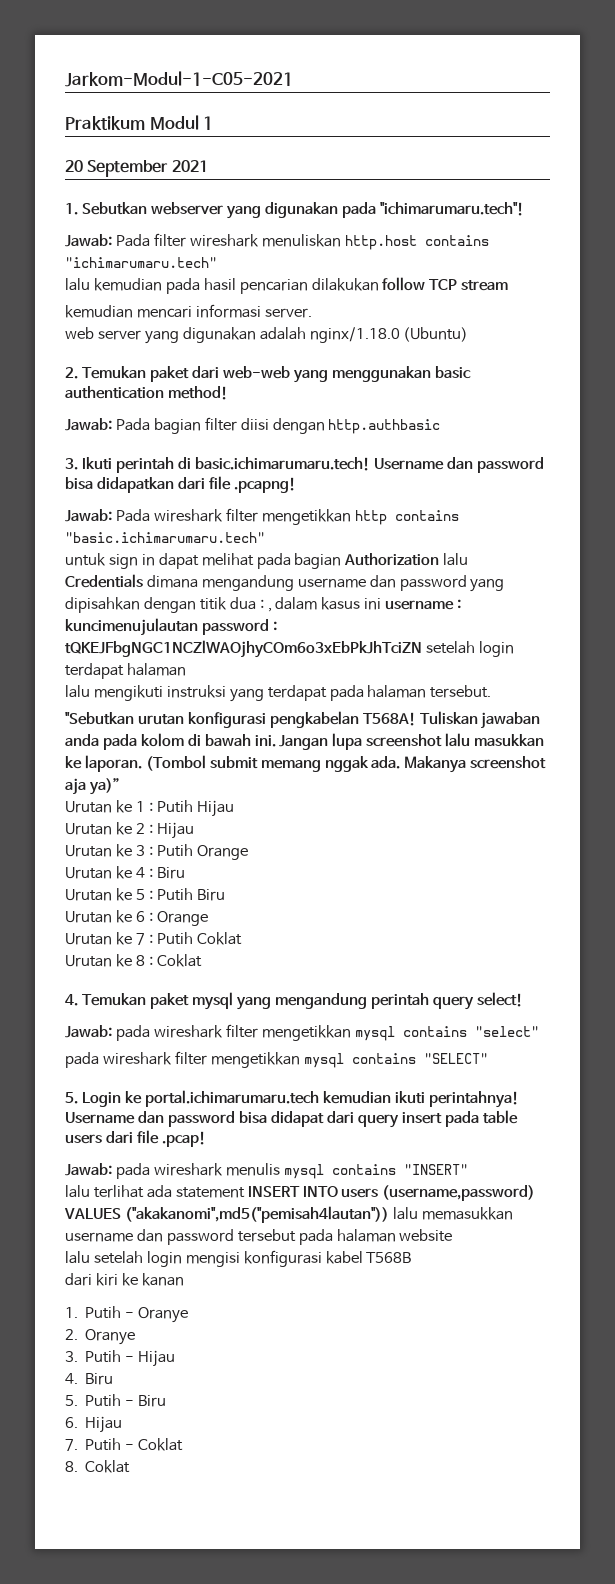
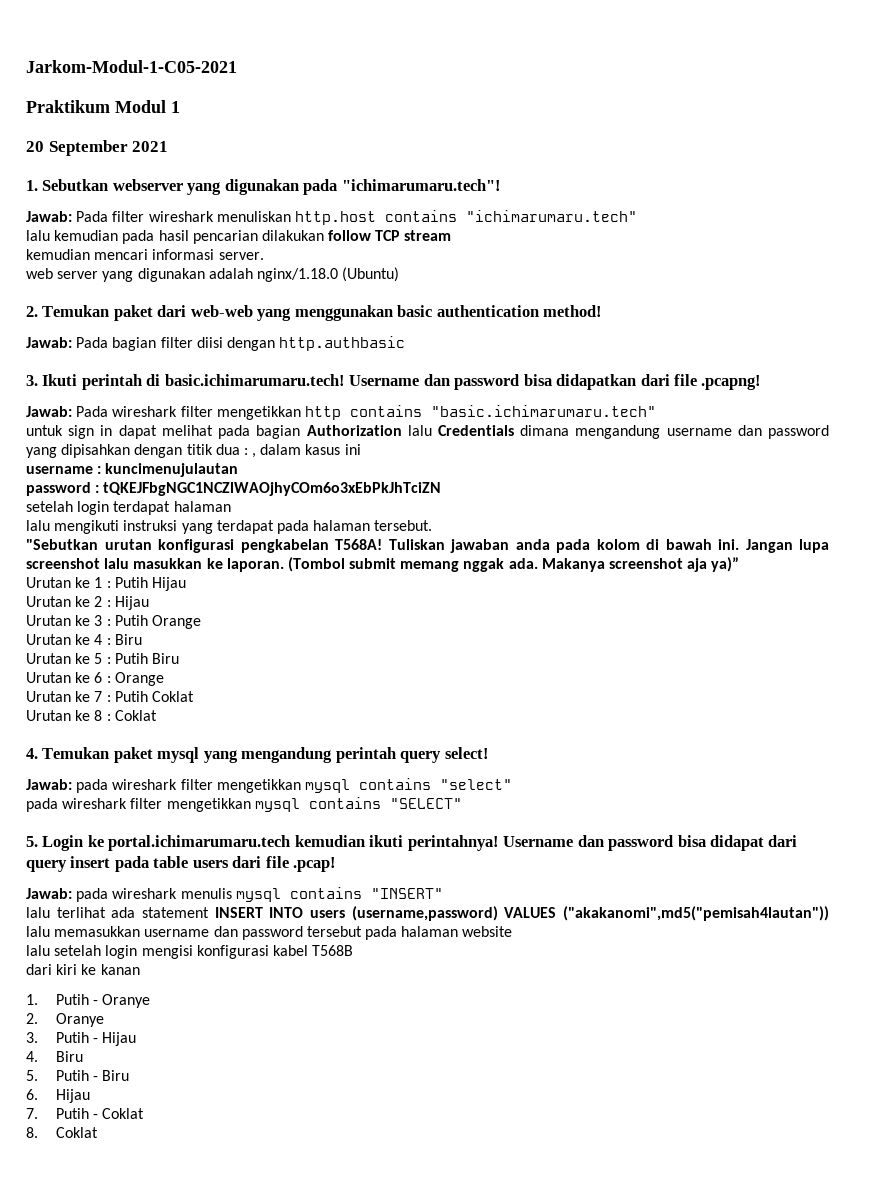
- untuk sign in dapat melihat pada bagian Authorization lalu Credentials dimana mengandung username dan password yang dipisahkan dengan titik dua : , dalam kasus ini username : kuncimenujulautan password : tQKEJFbgNGC1NCZlWAOjhyCOm6o3xEbPkJhTciZN setelah login terdapat halaman
+ untuk sign in dapat melihat pada bagian Authorization lalu Credentials dimana mengandung username dan password yang dipisahkan dengan titik dua : , dalam kasus ini
+ username : kuncimenujulautan
+ password : tQKEJFbgNGC1NCZlWAOjhyCOm6o3xEbPkJhTciZN
+ setelah login terdapat halaman

